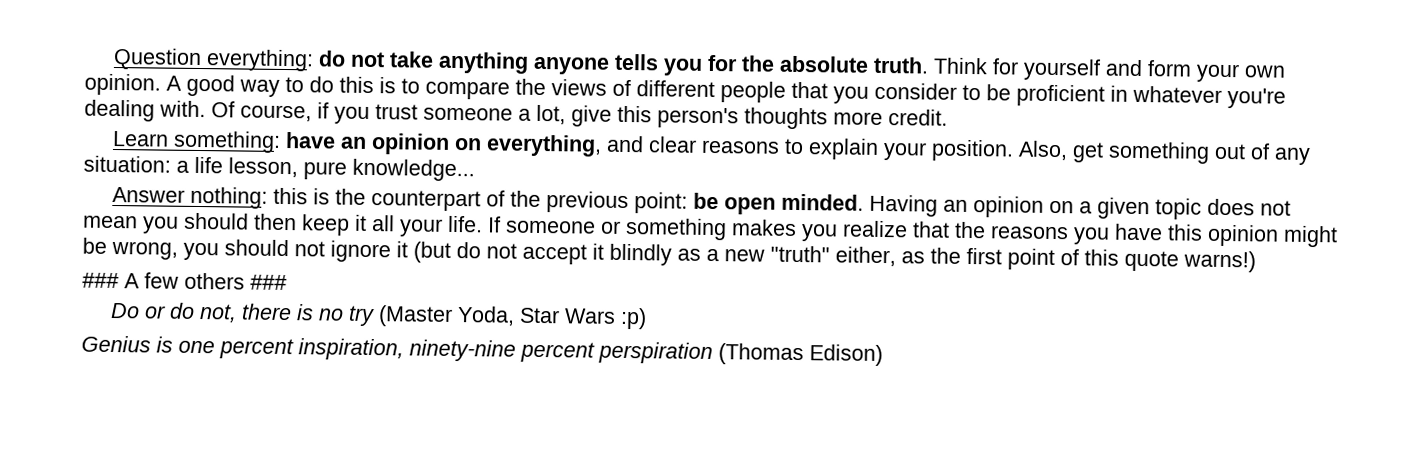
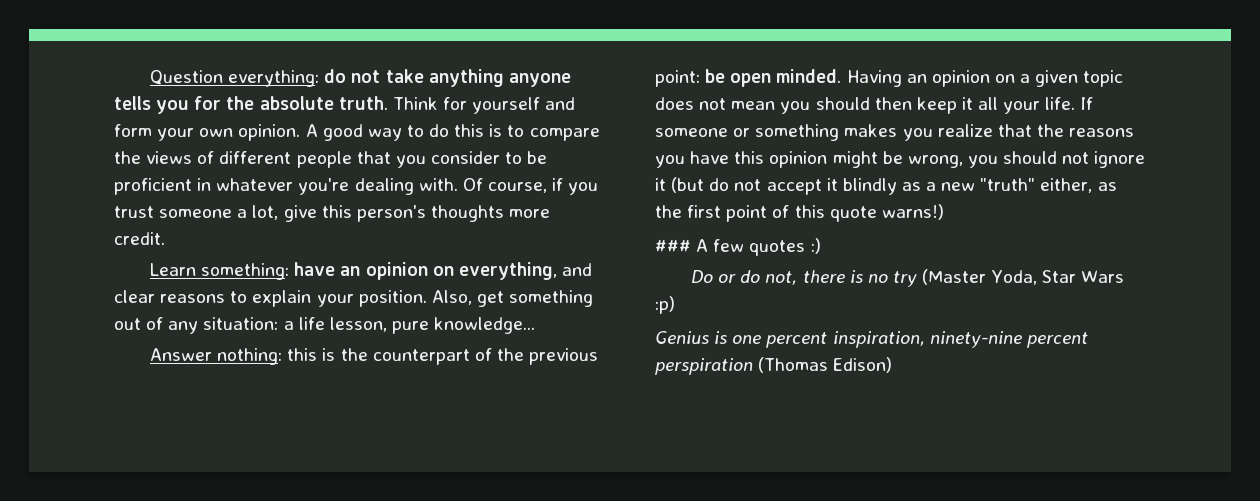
- ### A few others ###
+ ### A few quotes :)

